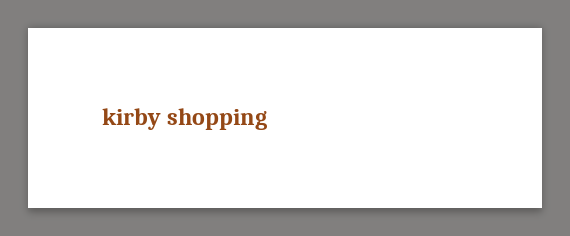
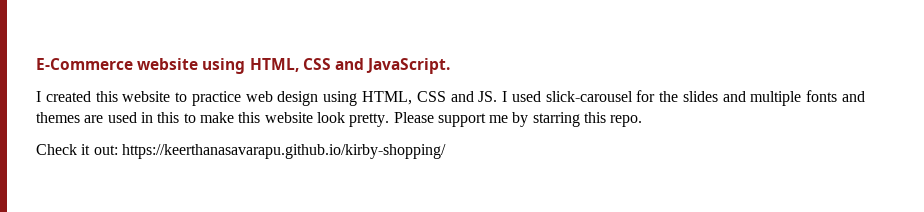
- kirby shopping
+ E-Commerce website using HTML, CSS and JavaScript.
+ I created this website to practice web design using HTML, CSS and JS. I used slick-carousel for the slides and multiple fonts and themes are used in this to make this website look pretty. Please support me by starring this repo.
+ Check it out: https://keerthanasavarapu.github.io/kirby-shopping/

